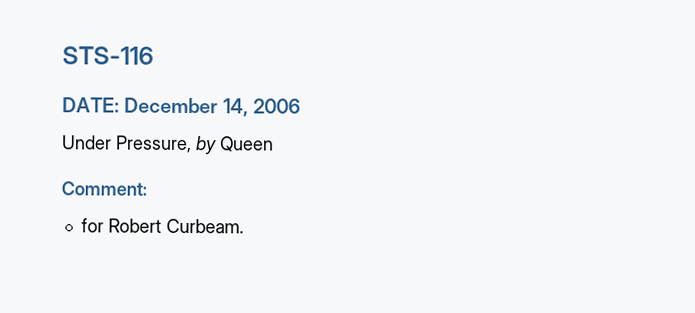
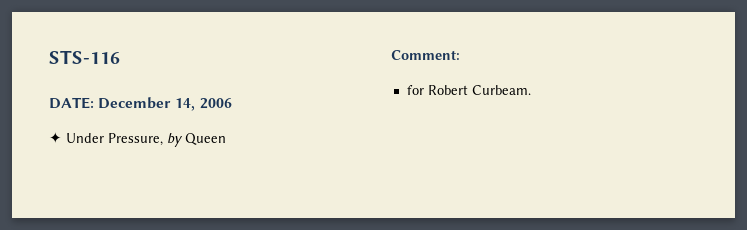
- Under Pressure, by Queen
+ ✦ Under Pressure, by Queen

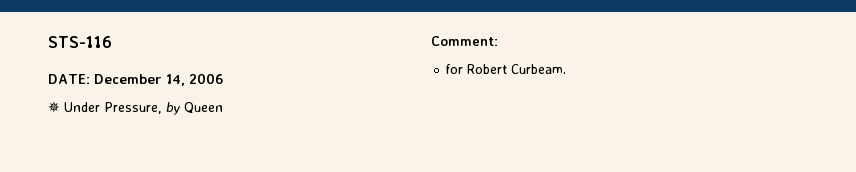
- ✦ Under Pressure, by Queen
+ ✵ Under Pressure, by Queen

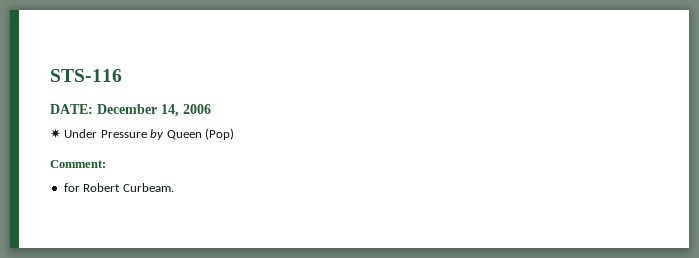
- ✵ Under Pressure, by Queen
+ ✷ Under Pressure by Queen (Pop)

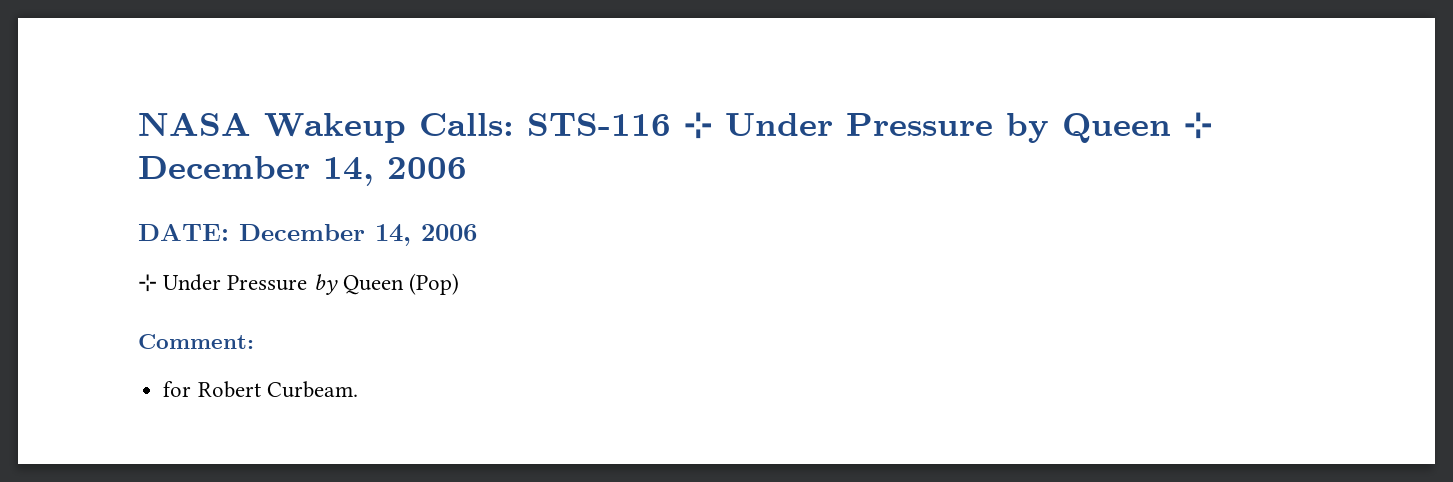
- STS-116
+ NASA Wakeup Calls: STS-116 ⊹ Under Pressure by Queen ⊹ December 14, 2006
- ✷ Under Pressure by Queen (Pop)
+ ⊹ Under Pressure by Queen (Pop)

